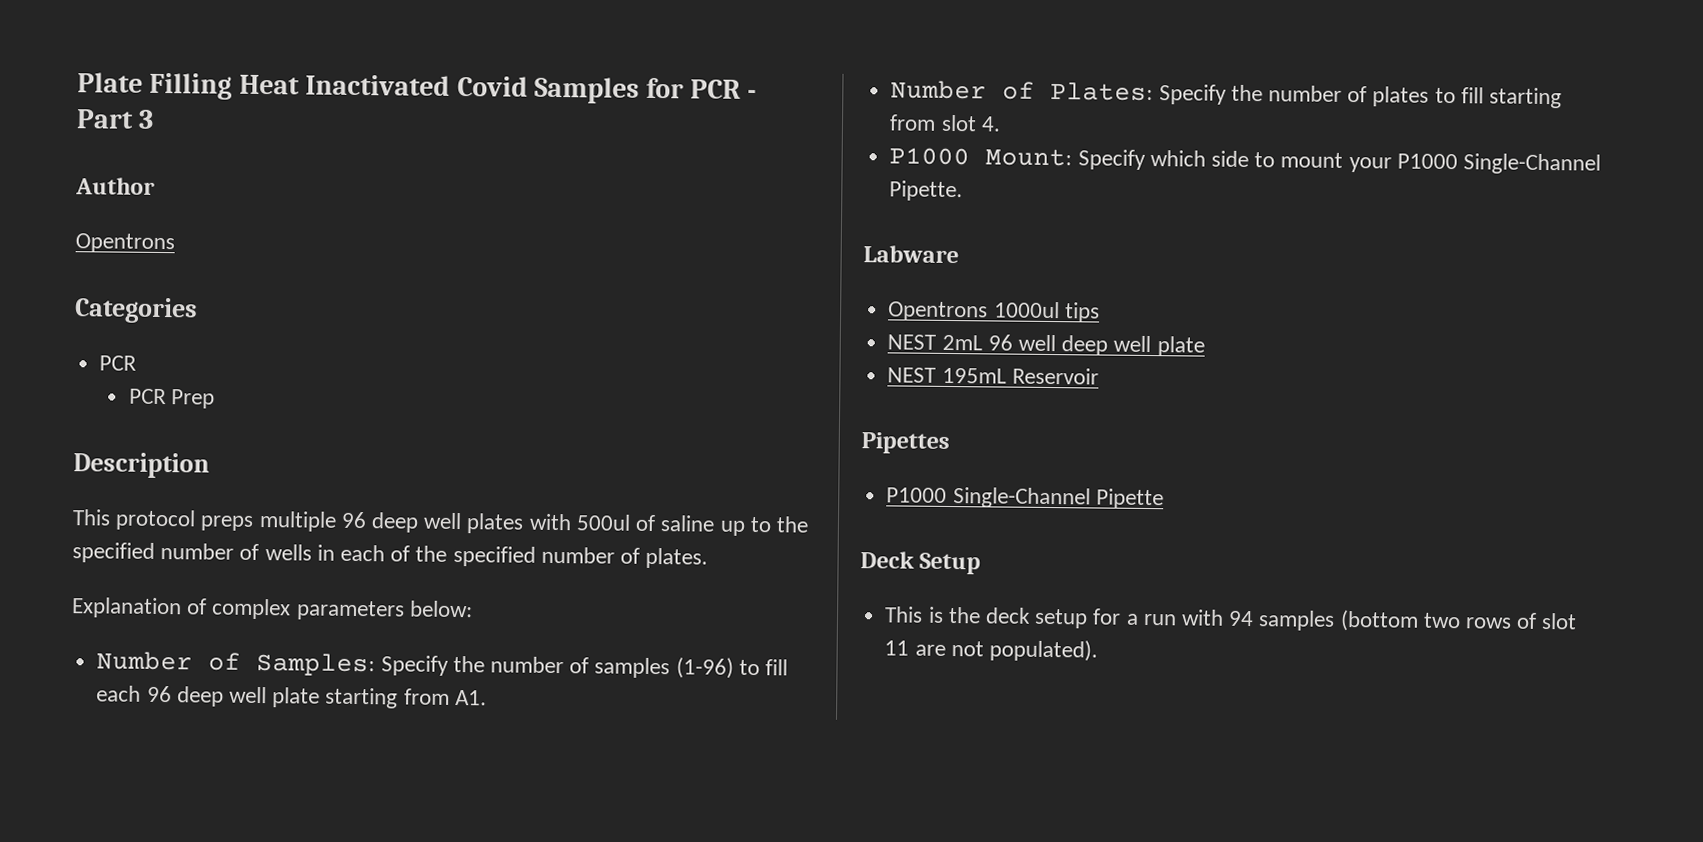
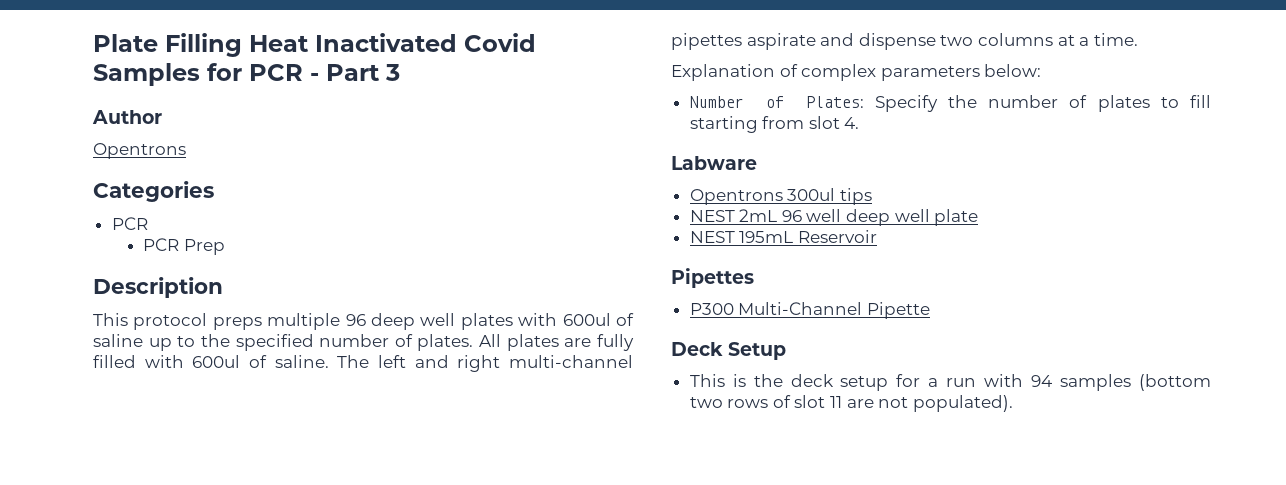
- This protocol preps multiple 96 deep well plates with 500ul of saline up to the specified number of wells in each of the specified number of plates.
+ This protocol preps multiple 96 deep well plates with 600ul of saline up to the specified number of plates. All plates are fully filled with 600ul of saline. The left and right multi-channel pipettes aspirate and dispense two columns at a time.
- Number of Samples: Specify the number of samples (1-96) to fill each 96 deep well plate starting from A1.
- P1000 Mount: Specify which side to mount your P1000 Single-Channel Pipette.
- Opentrons 1000ul tips
+ Opentrons 300ul tips
- P1000 Single-Channel Pipette
+ P300 Multi-Channel Pipette

